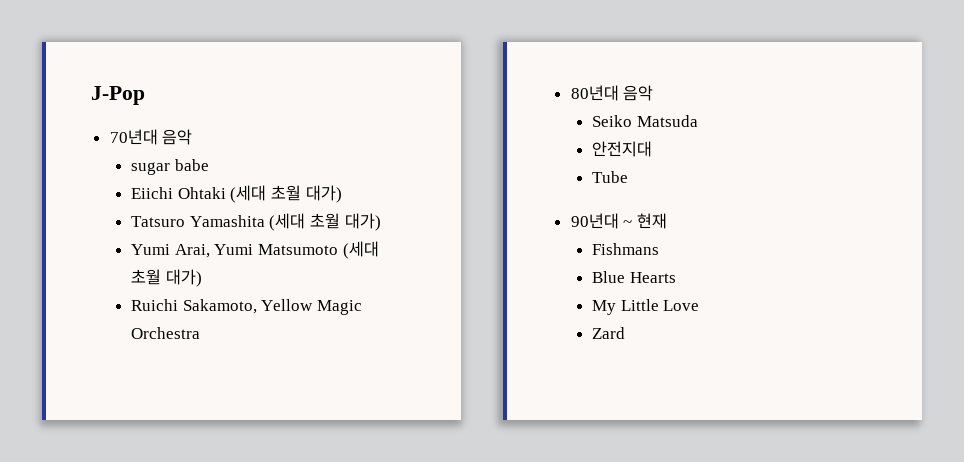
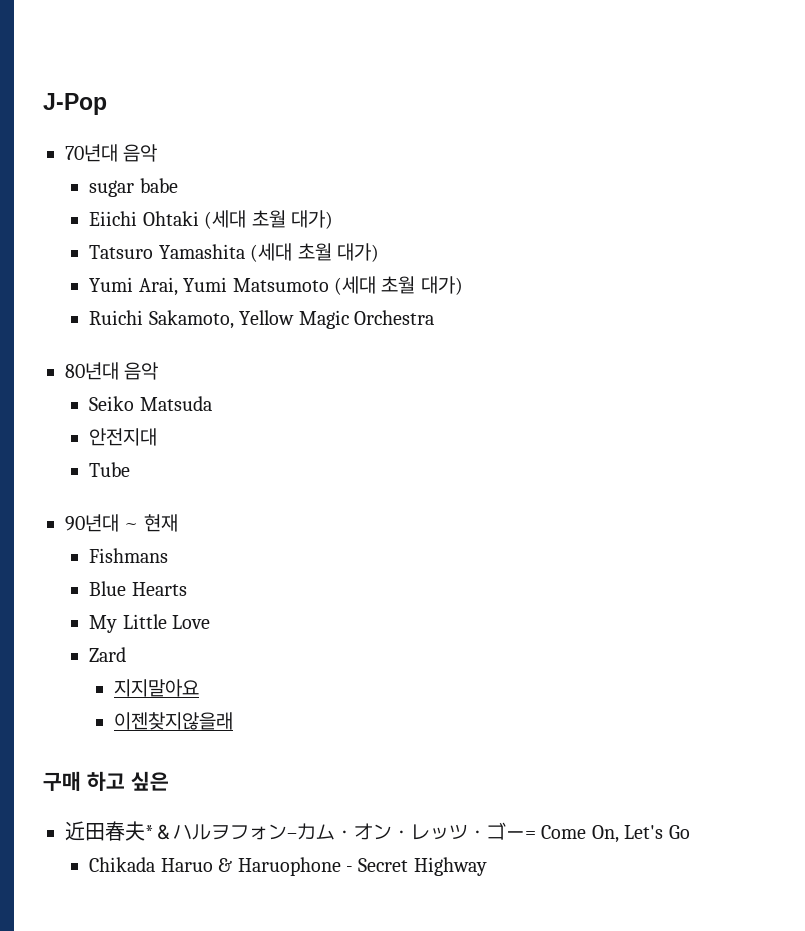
+ 지지말아요
+ 이젠찾지않을래
+ 구매 하고 싶은
+ 近田春夫*＆ハルヲフォン–カム・オン・レッツ・ゴー= Come On, Let's Go
+ Chikada Haruo & Haruophone - Secret Highway

